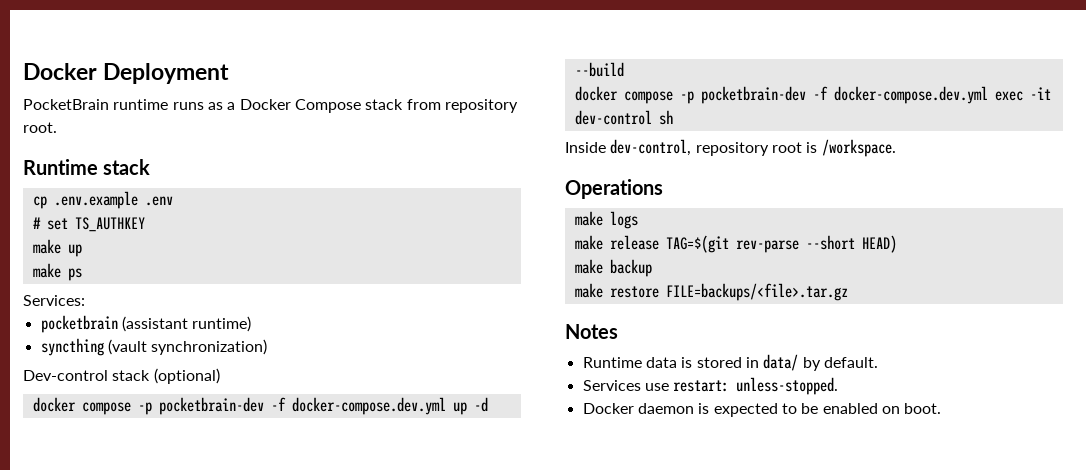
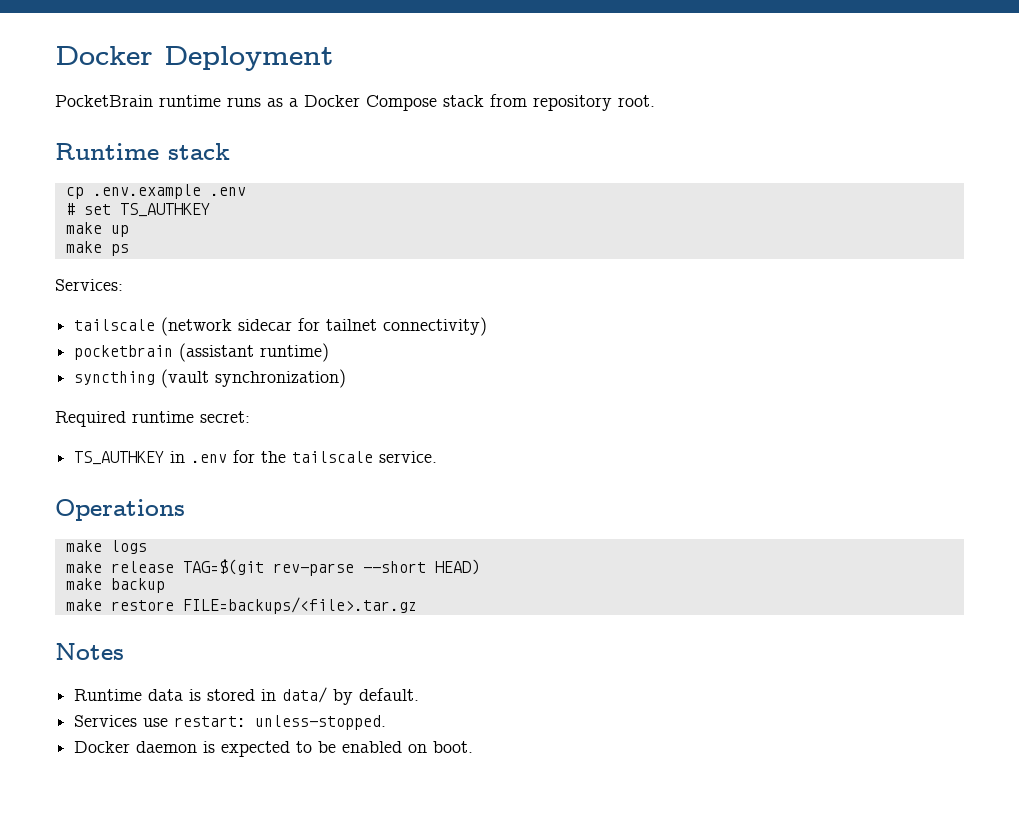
+ tailscale (network sidecar for tailnet connectivity)
- Dev-control stack (optional)
- docker compose -p pocketbrain-dev -f docker-compose.dev.yml up -d --build
- docker compose -p pocketbrain-dev -f docker-compose.dev.yml exec -it dev-control sh
- Inside dev-control, repository root is /workspace.
+ Required runtime secret:
+ TS_AUTHKEY in .env for the tailscale service.

